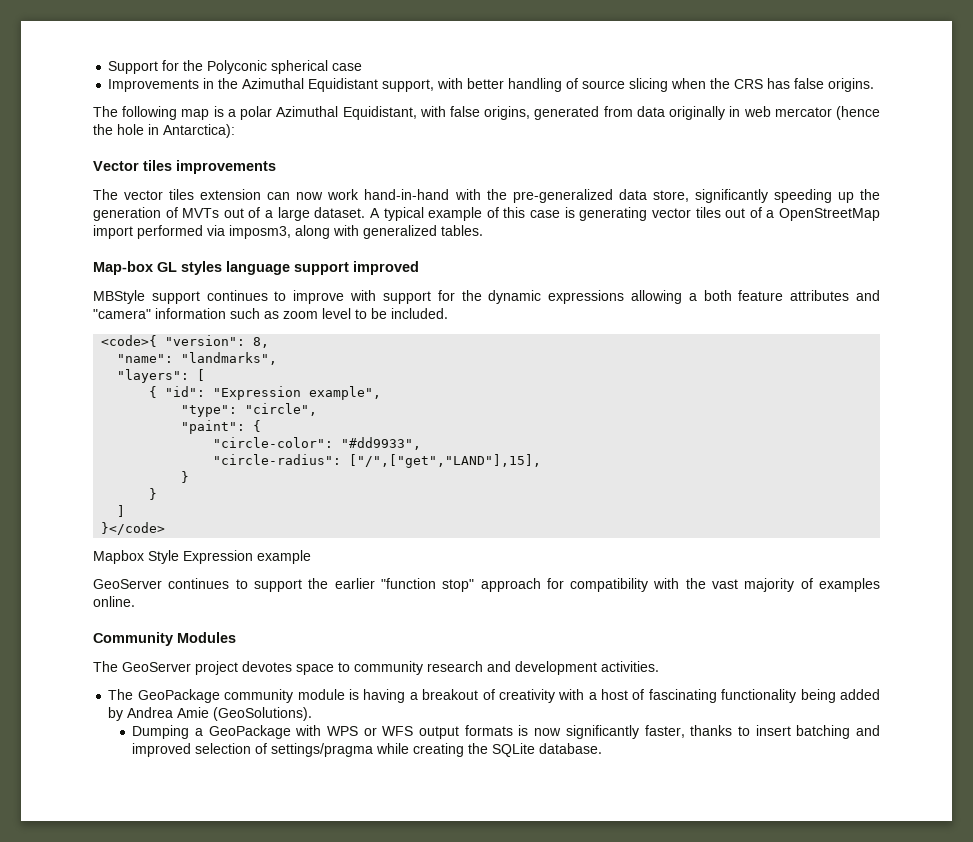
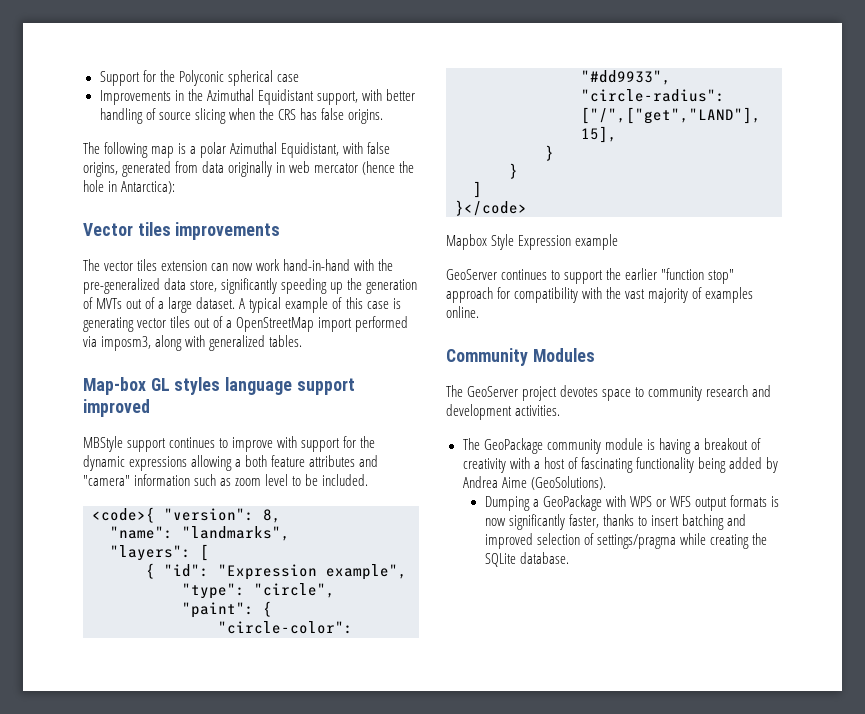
- The GeoPackage community module is having a breakout of creativity with a host of fascinating functionality being added by Andrea Amie (GeoSolutions).
+ The GeoPackage community module is having a breakout of creativity with a host of fascinating functionality being added by Andrea Aime (GeoSolutions).

